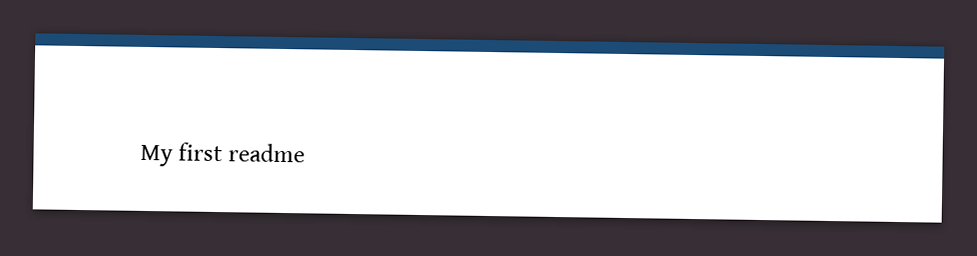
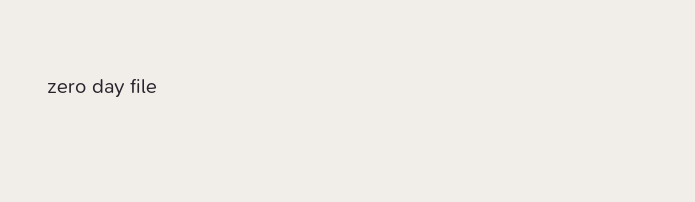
- My first readme
+ zero day file

